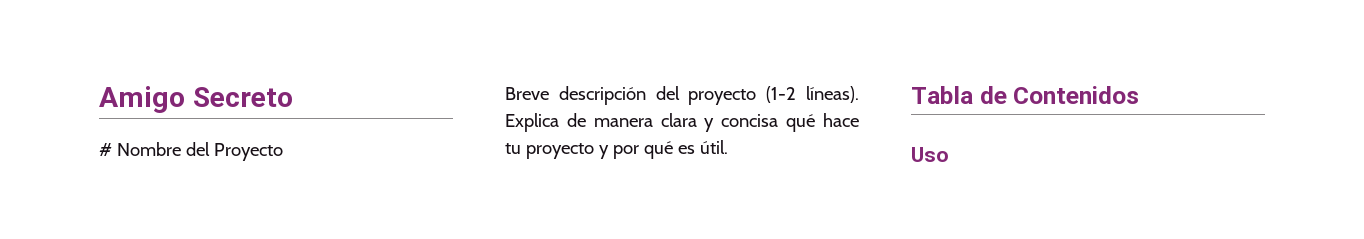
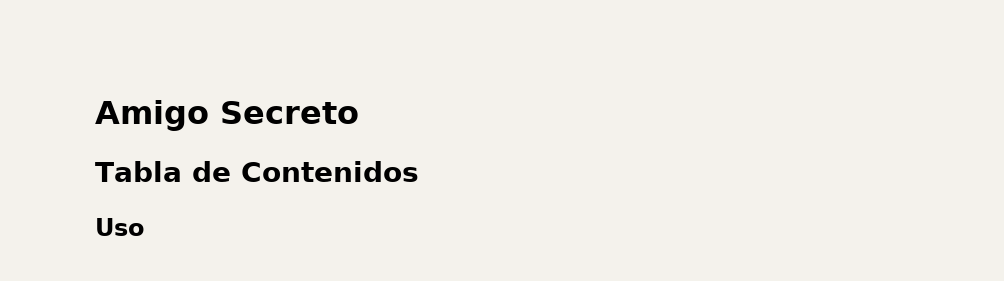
- # Nombre del Proyecto
- Breve descripción del proyecto (1-2 líneas). Explica de manera clara y concisa qué hace tu proyecto y por qué es útil.

